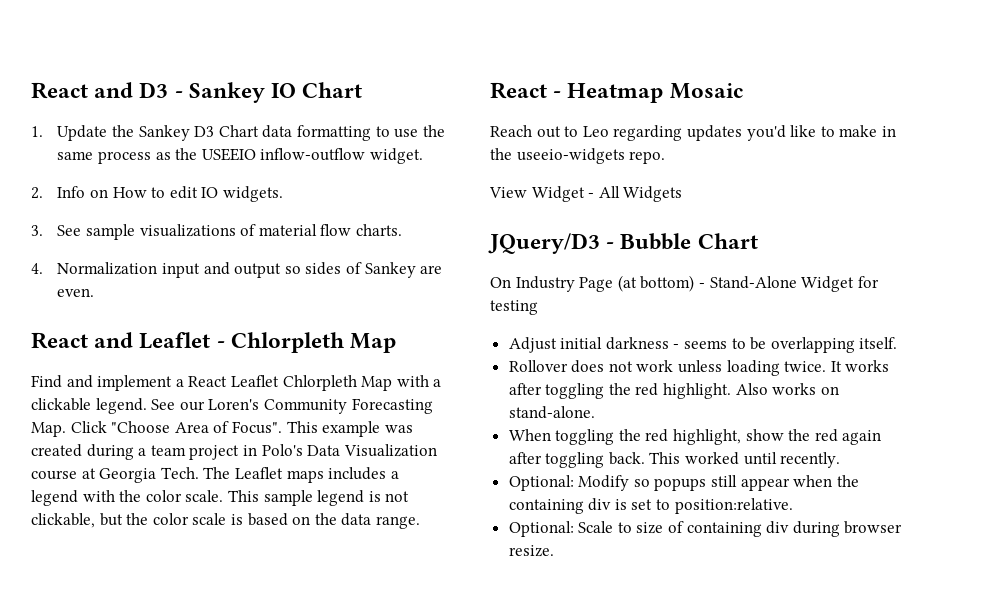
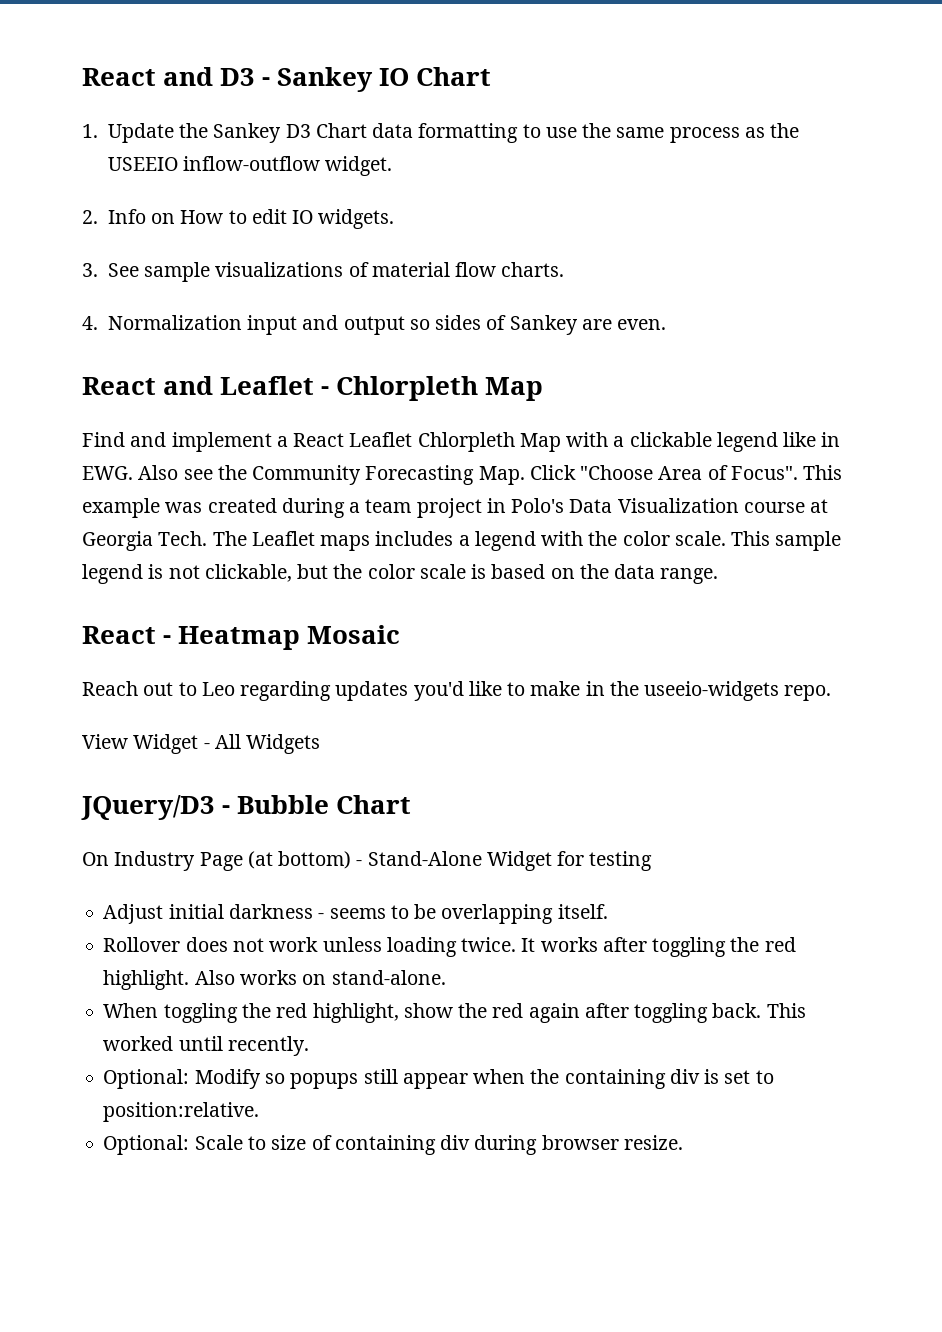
- Find and implement a React Leaflet Chlorpleth Map with a clickable legend. See our Loren's Community Forecasting Map. Click "Choose Area of Focus".
+ Find and implement a React Leaflet Chlorpleth Map with a clickable legend like in EWG. Also see the Community Forecasting Map. Click "Choose Area of Focus".

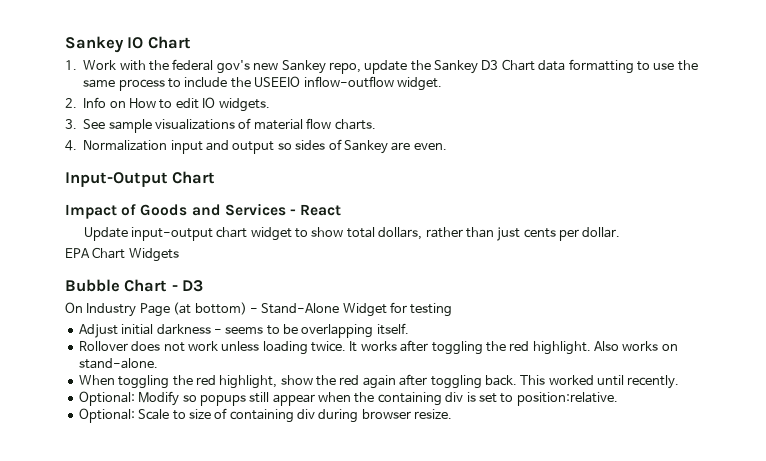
- React and D3 - Sankey IO Chart
+ Sankey IO Chart
- 1. Update the Sankey D3 Chart data formatting to use the same process as the USEEIO inflow-outflow widget.
+ 1. Work with the federal gov's new Sankey repo, update the Sankey D3 Chart data formatting to use the same process to include the USEEIO inflow-outflow widget.
- React and Leaflet - Chlorpleth Map
- Find and implement a React Leaflet Chlorpleth Map with a clickable legend like in EWG. Also see the Community Forecasting Map. Click "Choose Area of Focus". This example was created during a team project in Polo's Data Visualization course at Georgia Tech. The Leaflet maps includes a legend with the color scale. This sample legend is not clickable, but the color scale is based on the data range.
- React - Heatmap Mosaic
- Reach out to Leo regarding updates you'd like to make in the useeio-widgets repo.
- View Widget - All Widgets
+ Input-Output Chart
+ Impact of Goods and Services - React
+ Update input-output chart widget to show total dollars, rather than just cents per dollar.
+ EPA Chart Widgets
- JQuery/D3 - Bubble Chart
+ Bubble Chart - D3

